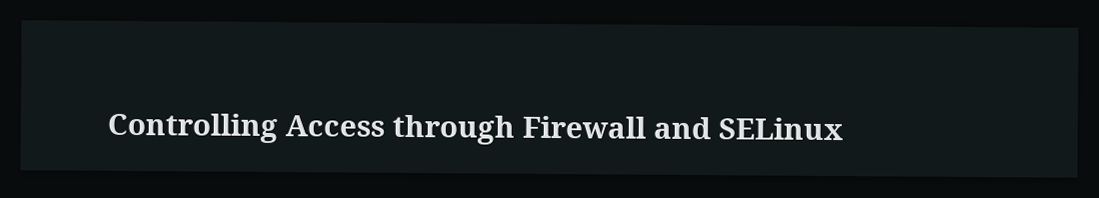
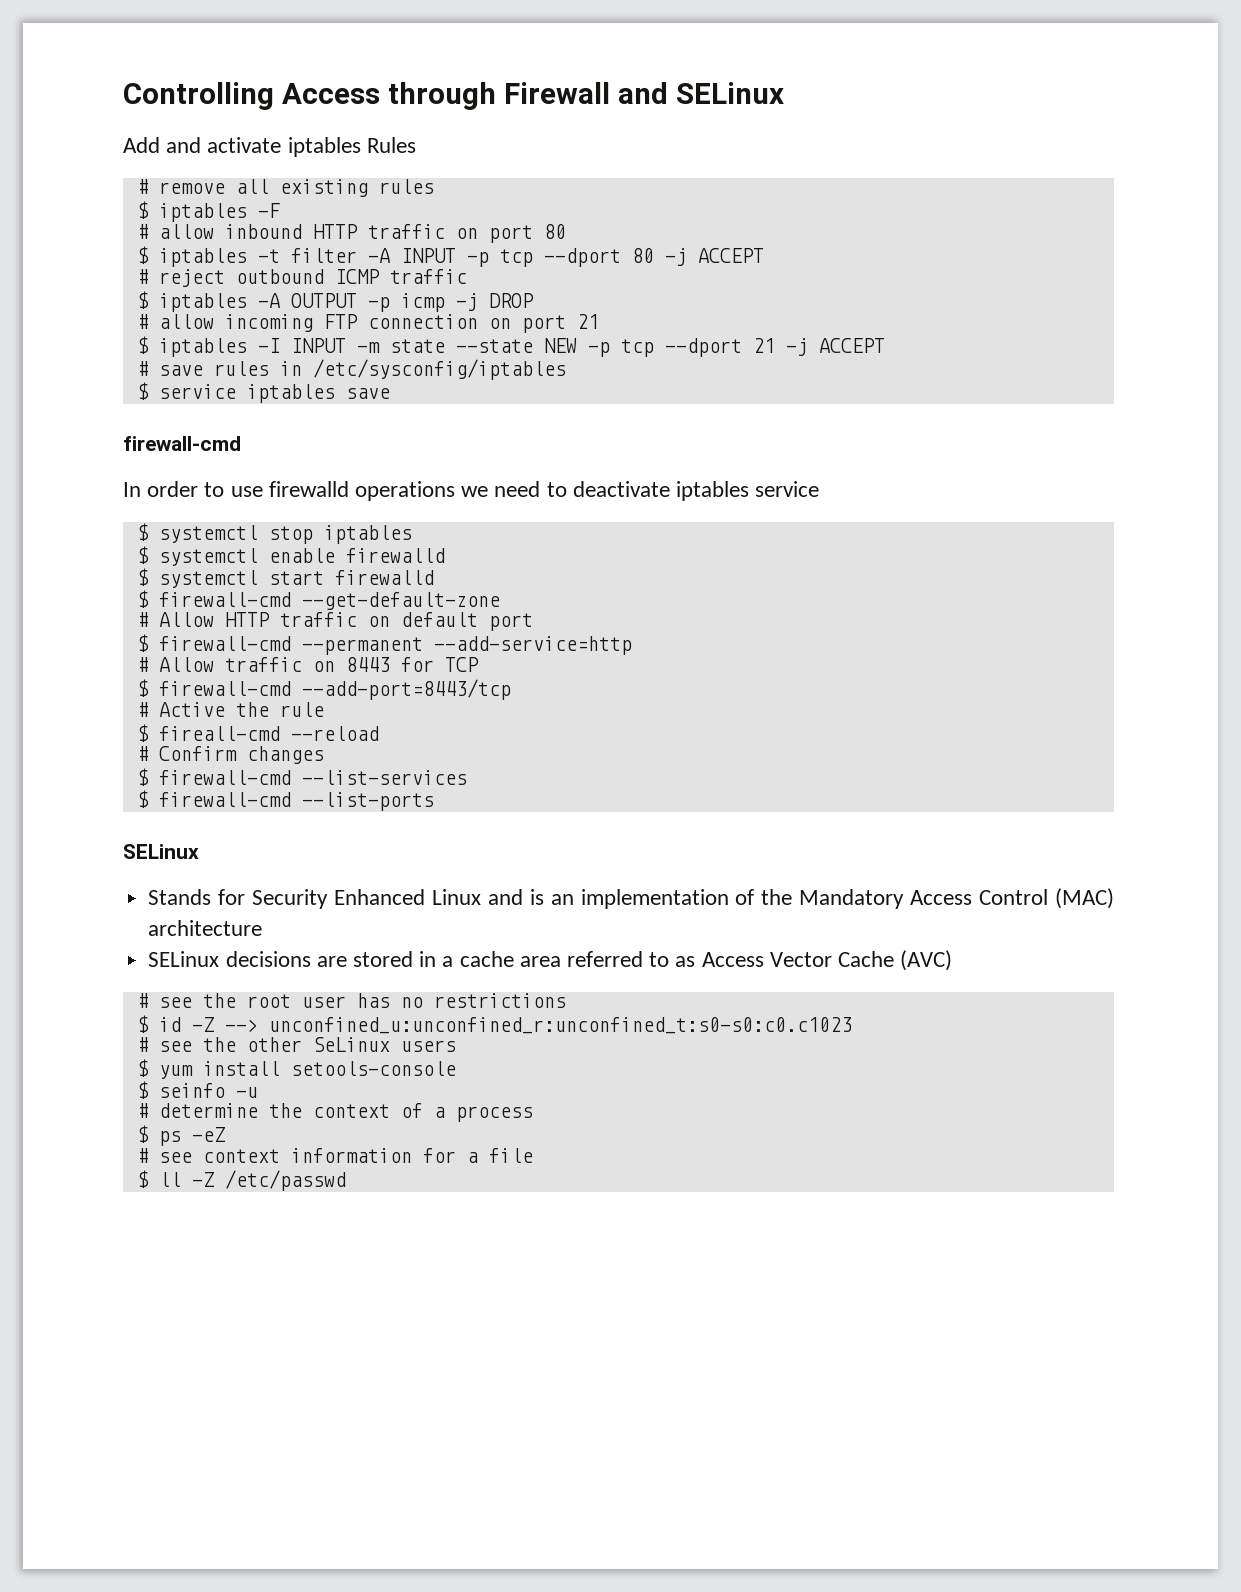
+ Add and activate iptables Rules
+ # remove all existing rules
+ $ iptables -F
+ # allow inbound HTTP traffic on port 80
+ $ iptables -t filter -A INPUT -p tcp --dport 80 -j ACCEPT
+ # reject outbound ICMP traffic
+ $ iptables -A OUTPUT -p icmp -j DROP
+ # allow incoming FTP connection on port 21
+ $ iptables -I INPUT -m state --state NEW -p tcp --dport 21 -j ACCEPT
+ # save rules in /etc/sysconfig/iptables
+ $ service iptables save
+ firewall-cmd
+ In order to use firewalld operations we need to deactivate iptables service
+ $ systemctl stop iptables
+ $ systemctl enable firewalld
+ $ systemctl start firewalld
+ $ firewall-cmd --get-default-zone
+ # Allow HTTP traffic on default port
+ $ firewall-cmd --permanent --add-service=http
+ # Allow traffic on 8443 for TCP
+ $ firewall-cmd --add-port=8443/tcp
+ # Active the rule
+ $ fireall-cmd --reload
+ # Confirm changes
+ $ firewall-cmd --list-services
+ $ firewall-cmd --list-ports
+ SELinux
+ Stands for Security Enhanced Linux and is an implementation of the Mandatory Access Control (MAC) architecture
+ SELinux decisions are stored in a cache area referred to as Access Vector Cache (AVC)
+ # see the root user has no restrictions
+ $ id -Z --> unconfined_u:unconfined_r:unconfined_t:s0-s0:c0.c1023
+ # see the other SeLinux users
+ $ yum install setools-console
+ $ seinfo -u
+ # determine the context of a process
+ $ ps -eZ
+ # see context information for a file
+ $ ll -Z /etc/passwd

